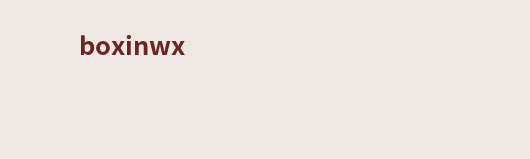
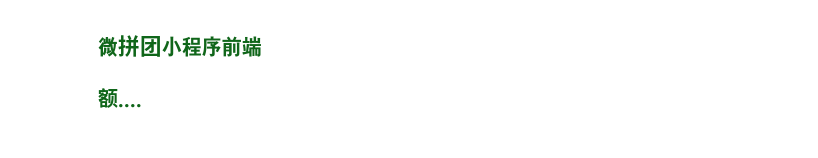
- boxinwx
+ 微拼团小程序前端
+ 额....

